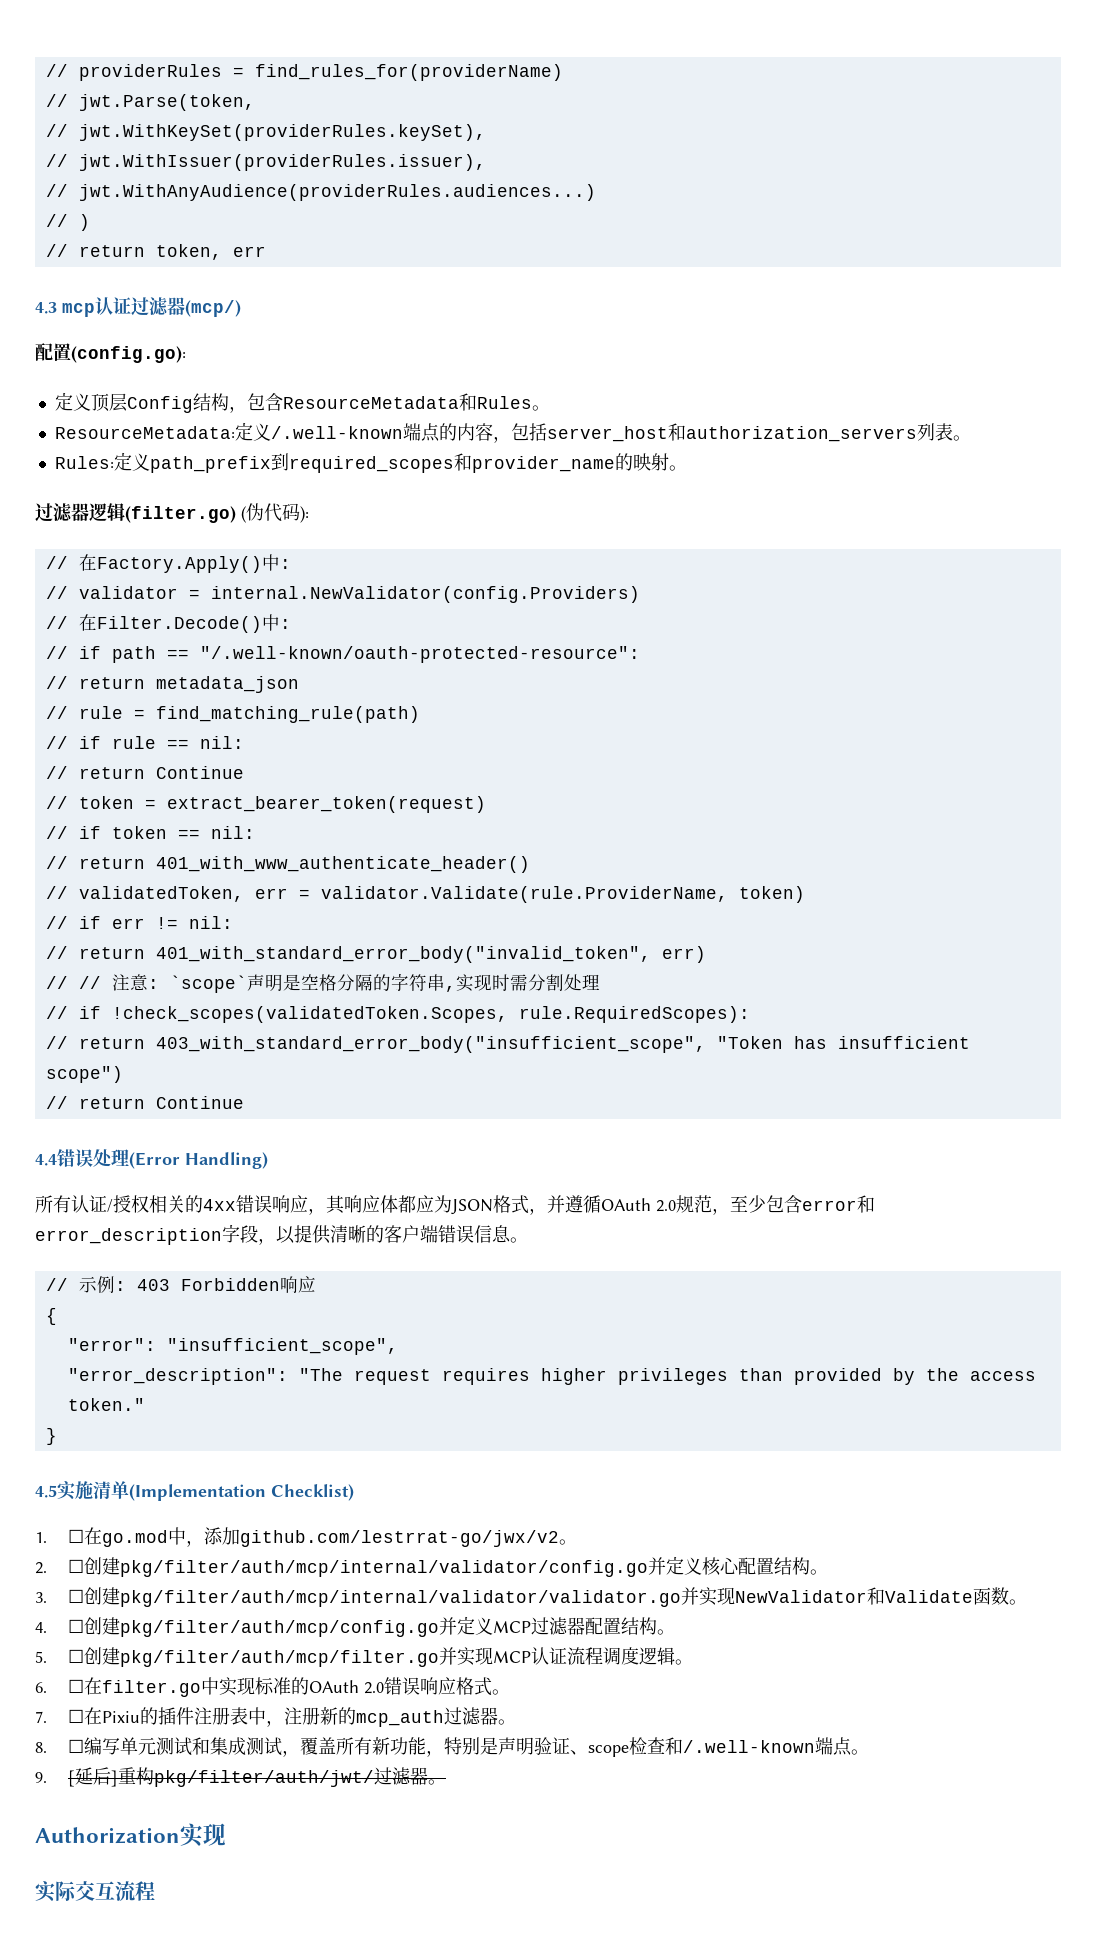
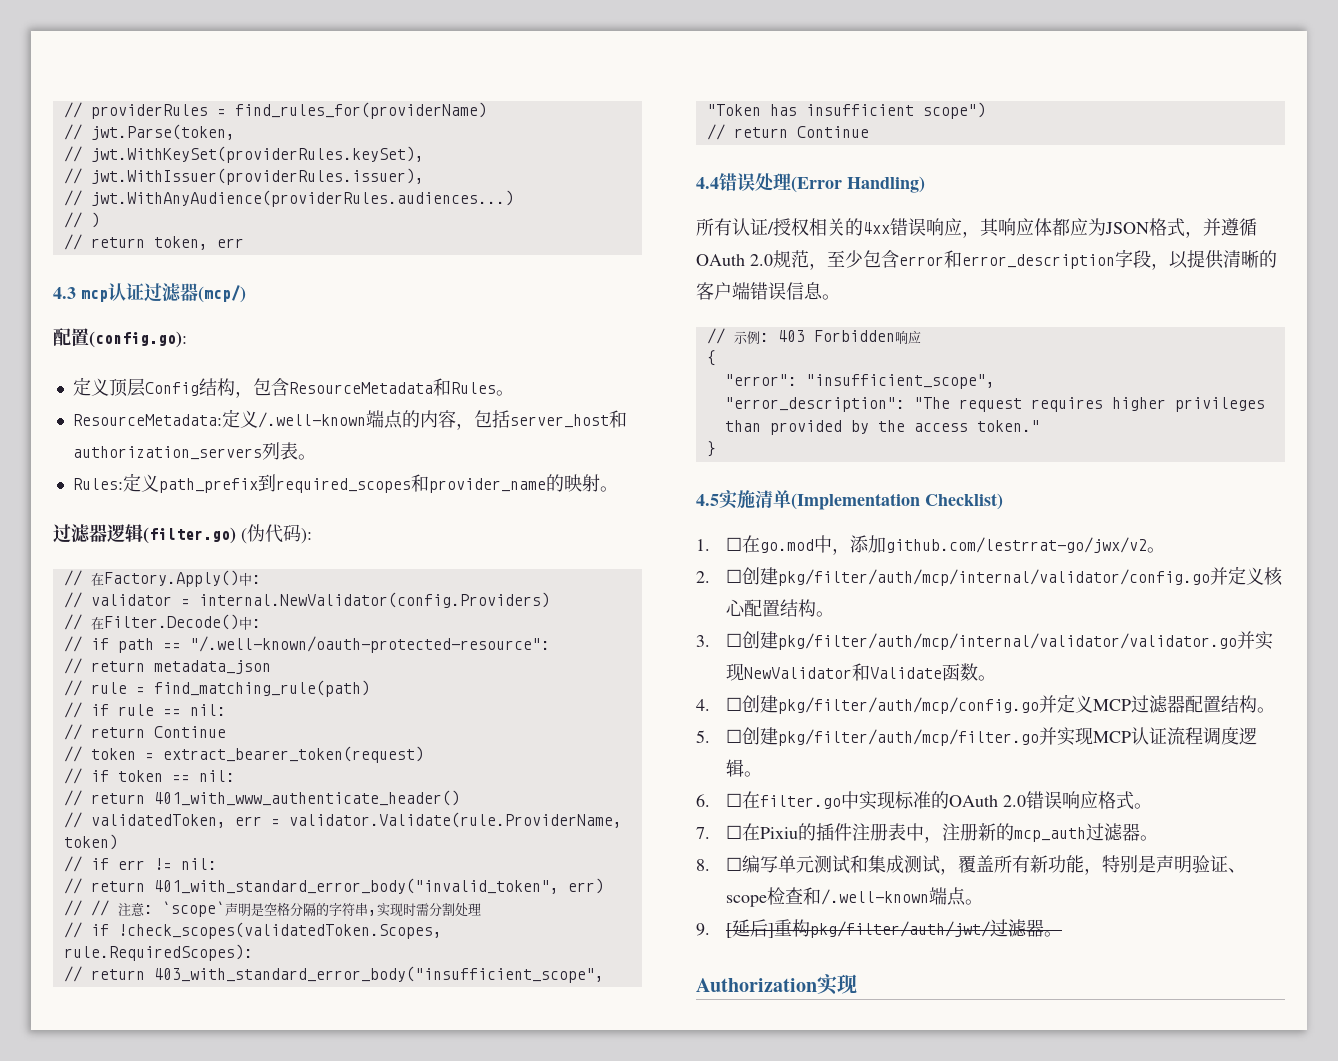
- 实际交互流程

